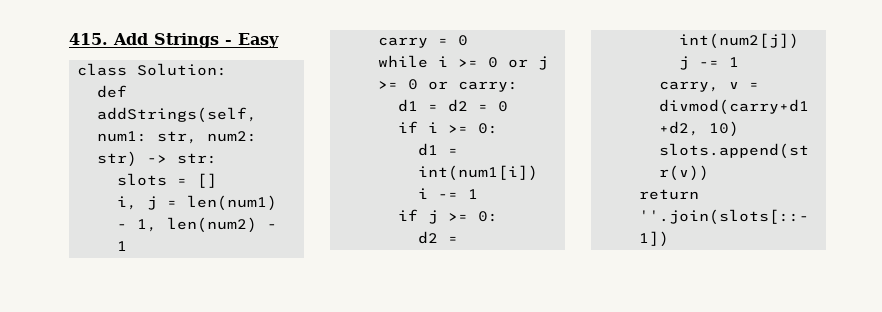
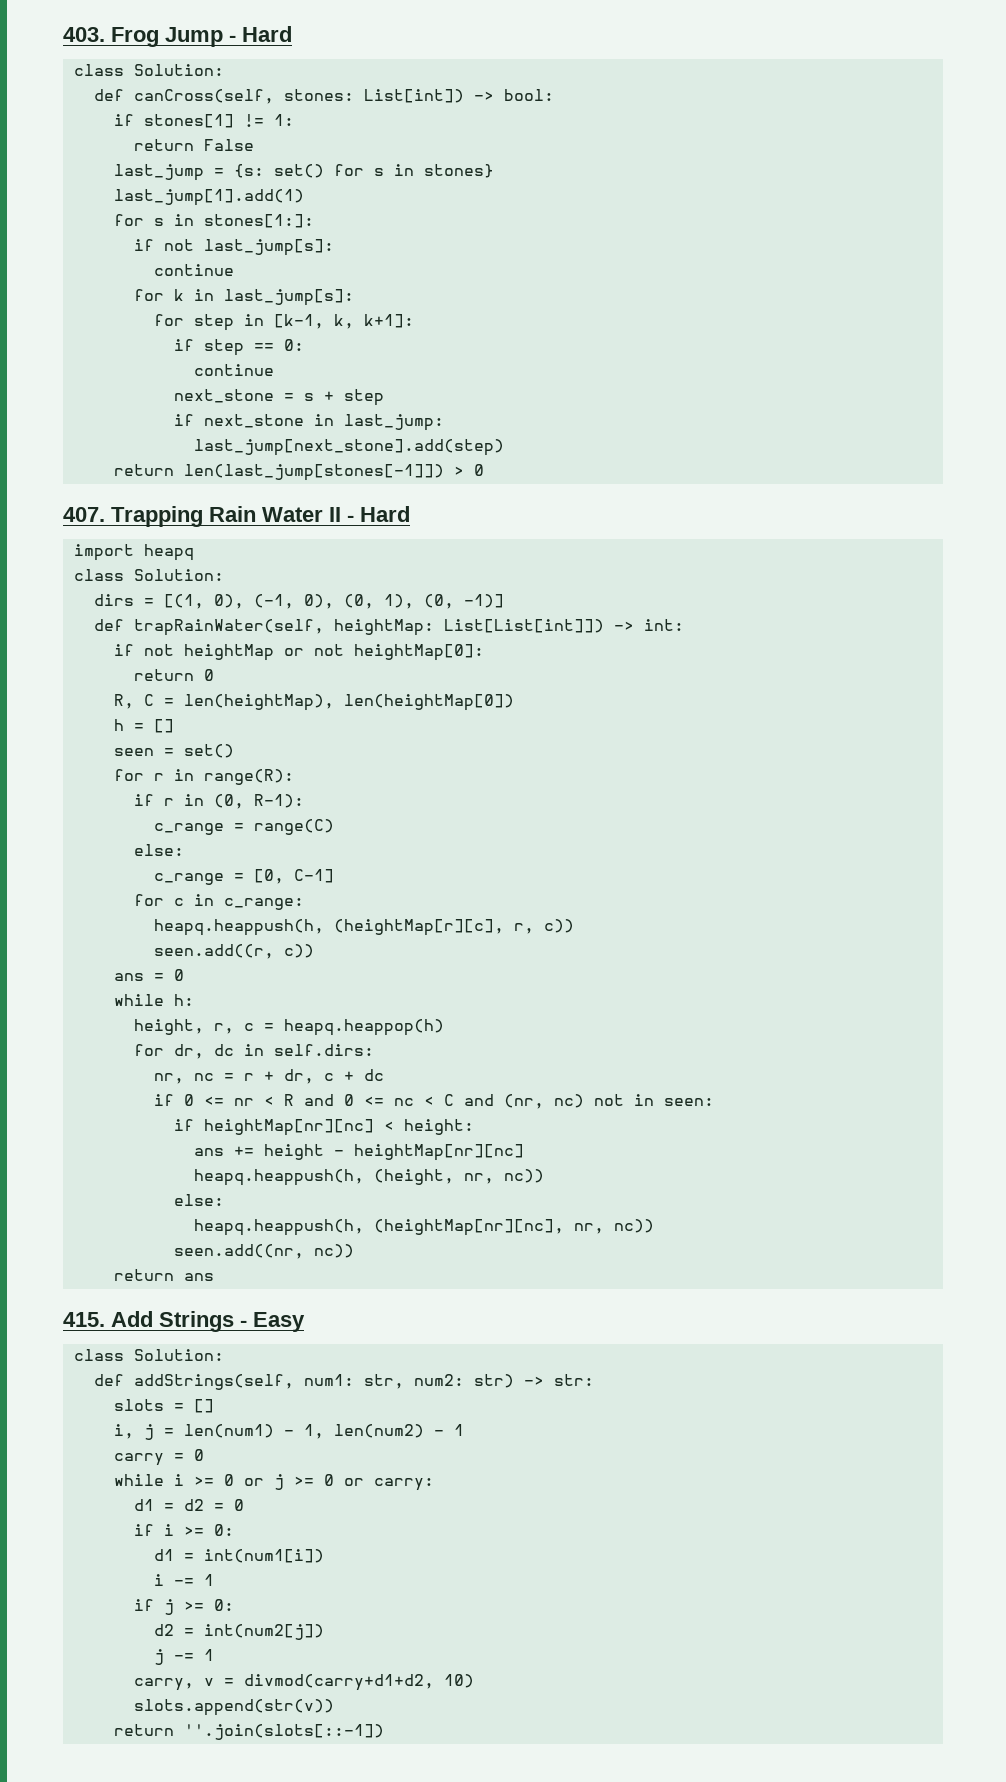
+ 403. Frog Jump - Hard
+ class Solution:
+ def canCross(self, stones: List[int]) -> bool:
+ if stones[1] != 1:
+ return False
+ last_jump = {s: set() for s in stones}
+ last_jump[1].add(1)
+ for s in stones[1:]:
+ if not last_jump[s]:
+ continue
+ for k in last_jump[s]:
+ for step in [k-1, k, k+1]:
+ if step == 0:
+ continue
+ next_stone = s + step
+ if next_stone in last_jump:
+ last_jump[next_stone].add(step)
+ return len(last_jump[stones[-1]]) > 0
+ 407. Trapping Rain Water II - Hard
+ import heapq
+ class Solution:
+ dirs = [(1, 0), (-1, 0), (0, 1), (0, -1)]
+ def trapRainWater(self, heightMap: List[List[int]]) -> int:
+ if not heightMap or not heightMap[0]:
+ return 0
+ R, C = len(heightMap), len(heightMap[0])
+ h = []
+ seen = set()
+ for r in range(R):
+ if r in (0, R-1):
+ c_range = range(C)
+ else:
+ c_range = [0, C-1]
+ for c in c_range:
+ heapq.heappush(h, (heightMap[r][c], r, c))
+ seen.add((r, c))
+ ans = 0
+ while h:
+ height, r, c = heapq.heappop(h)
+ for dr, dc in self.dirs:
+ nr, nc = r + dr, c + dc
+ if 0 <= nr < R and 0 <= nc < C and (nr, nc) not in seen:
+ if heightMap[nr][nc] < height:
+ ans += height - heightMap[nr][nc]
+ heapq.heappush(h, (height, nr, nc))
+ else:
+ heapq.heappush(h, (heightMap[nr][nc], nr, nc))
+ seen.add((nr, nc))
+ return ans

